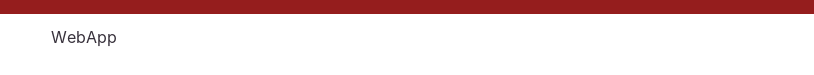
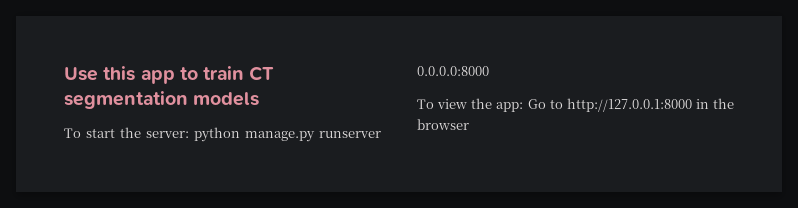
- WebApp
+ Use this app to train CT segmentation models
+ To start the server: python manage.py runserver 0.0.0.0:8000
+ To view the app: Go to http://127.0.0.1:8000 in the browser

